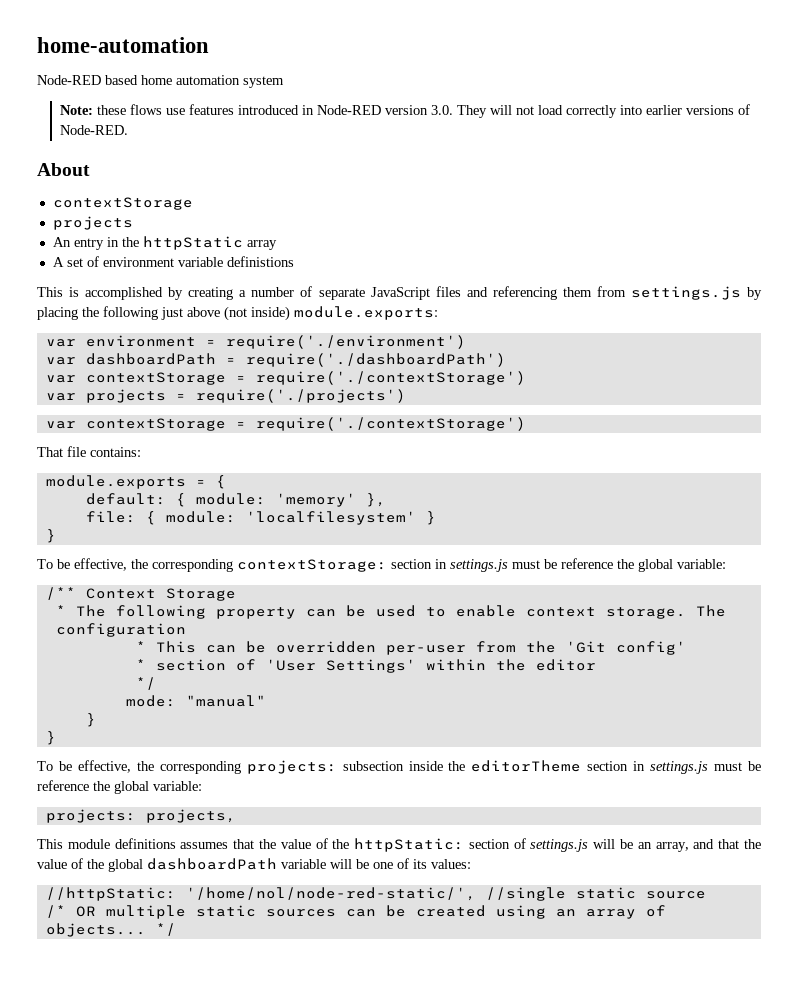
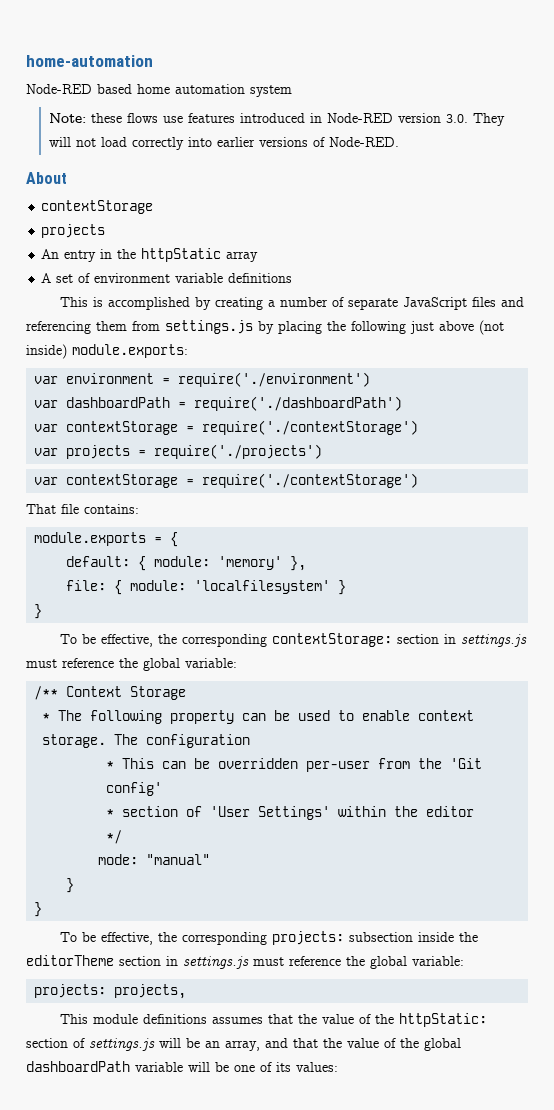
- A set of environment variable definistions
+ A set of environment variable definitions
- To be effective, the corresponding contextStorage: section in settings.js must be reference the global variable:
+ To be effective, the corresponding contextStorage: section in settings.js must reference the global variable:
- To be effective, the corresponding projects: subsection inside the editorTheme section in settings.js must be reference the global variable:
+ To be effective, the corresponding projects: subsection inside the editorTheme section in settings.js must reference the global variable:
- //httpStatic: '/home/nol/node-red-static/', //single static source
- /* OR multiple static sources can be created using an array of objects... */

